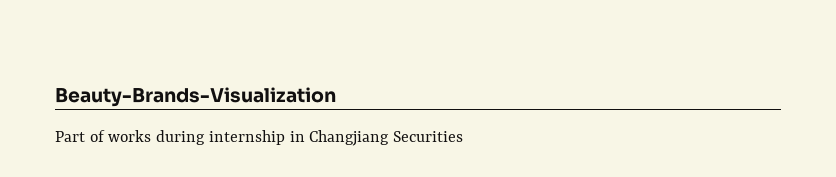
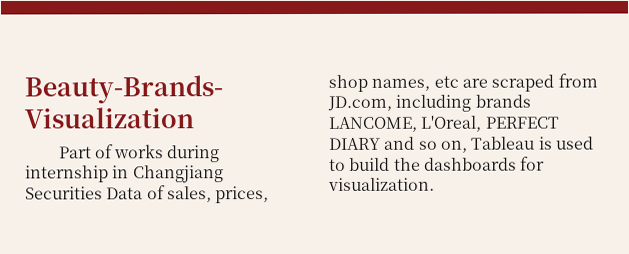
- Part of works during internship in Changjiang Securities
+ Part of works during internship in Changjiang Securities Data of sales, prices, shop names, etc are scraped from JD.com, including brands LANCOME, L'Oreal, PERFECT DIARY and so on, Tableau is used to build the dashboards for visualization.

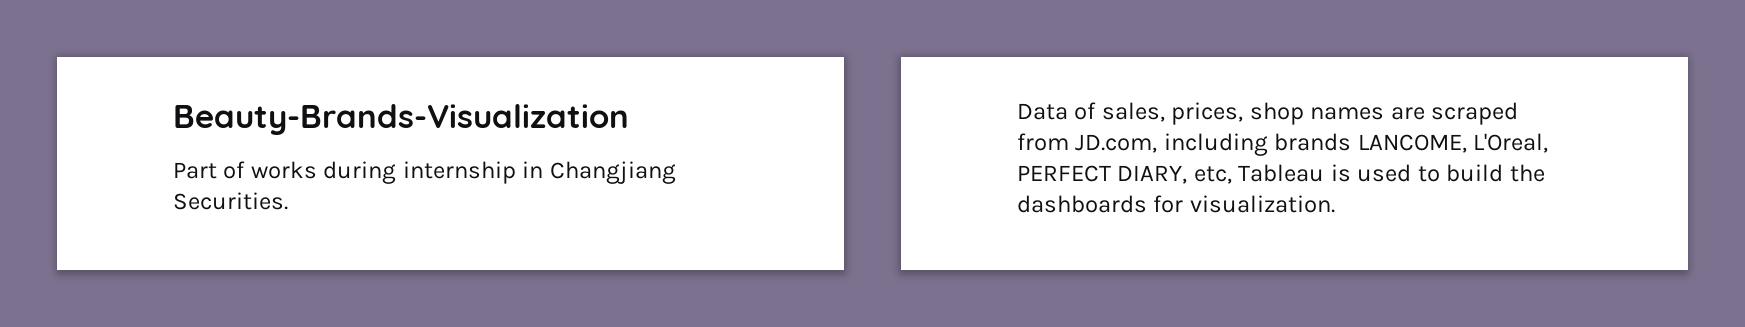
- Part of works during internship in Changjiang Securities Data of sales, prices, shop names, etc are scraped from JD.com, including brands LANCOME, L'Oreal, PERFECT DIARY and so on, Tableau is used to build the dashboards for visualization.
+ Part of works during internship in Changjiang Securities.
+ Data of sales, prices, shop names are scraped from JD.com, including brands LANCOME, L'Oreal, PERFECT DIARY, etc, Tableau is used to build the dashboards for visualization.

